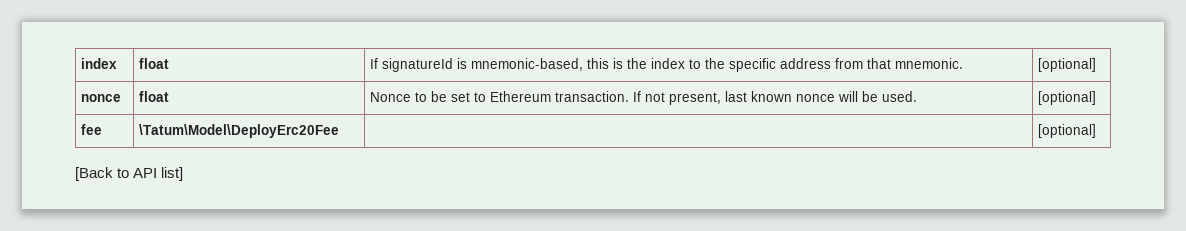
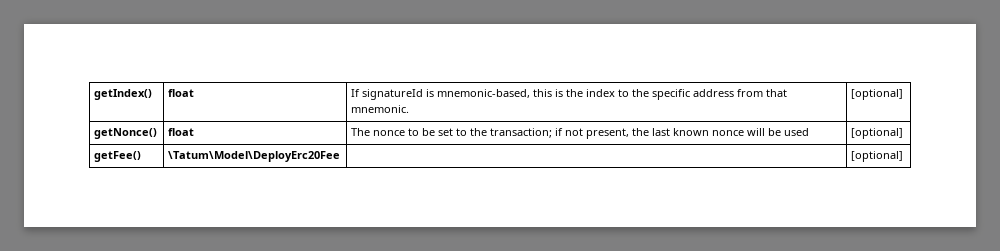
- index | float | If signatureId is mnemonic-based, this is the index to the specific address from that mnemonic. | [optional]
+ getIndex() | float | If signatureId is mnemonic-based, this is the index to the specific address from that mnemonic. | [optional]
- nonce | float | Nonce to be set to Ethereum transaction. If not present, last known nonce will be used. | [optional]
- fee | \Tatum\Model\DeployErc20Fee | | [optional]
+ getNonce() | float | The nonce to be set to the transaction; if not present, the last known nonce will be used | [optional]
+ getFee() | \Tatum\Model\DeployErc20Fee | | [optional]
- [Back to API list]

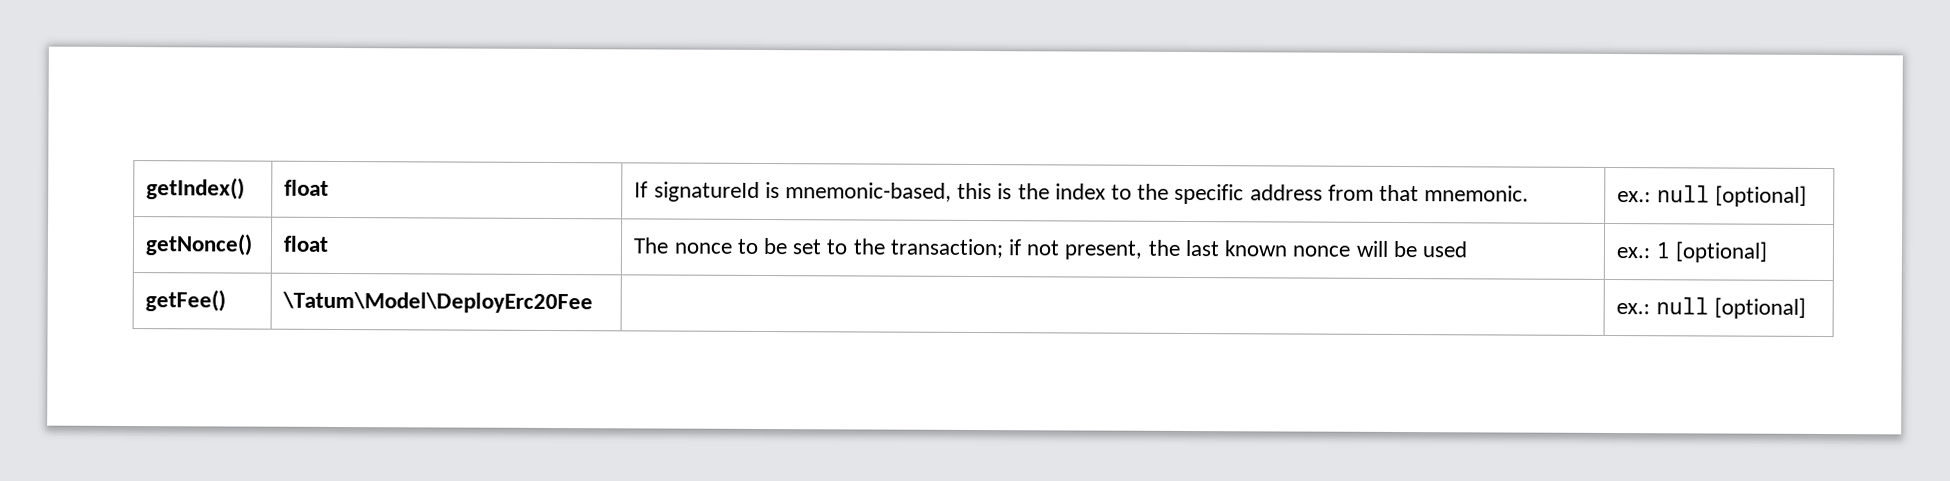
- getIndex() | float | If signatureId is mnemonic-based, this is the index to the specific address from that mnemonic. | [optional]
+ getIndex() | float | If signatureId is mnemonic-based, this is the index to the specific address from that mnemonic. | ex.: null [optional]
- getNonce() | float | The nonce to be set to the transaction; if not present, the last known nonce will be used | [optional]
+ getNonce() | float | The nonce to be set to the transaction; if not present, the last known nonce will be used | ex.: 1 [optional]
- getFee() | \Tatum\Model\DeployErc20Fee | | [optional]
+ getFee() | \Tatum\Model\DeployErc20Fee | | ex.: null [optional]

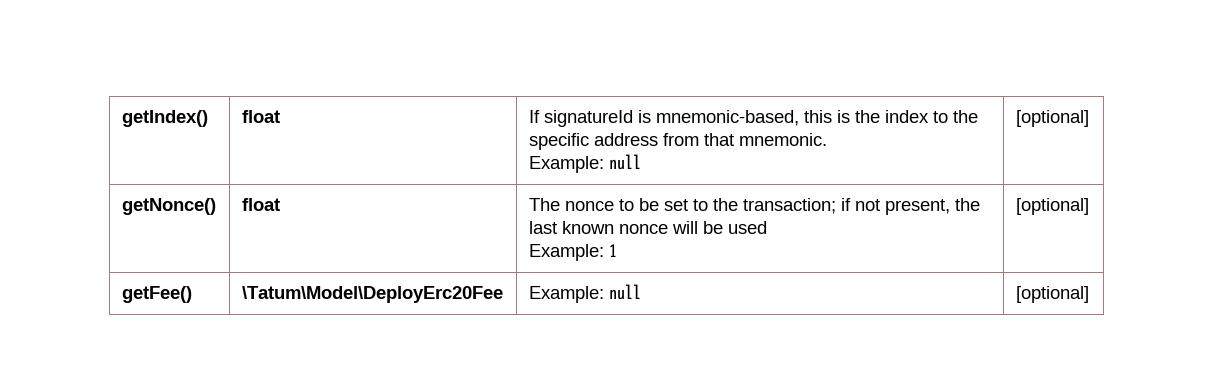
- getIndex() | float | If signatureId is mnemonic-based, this is the index to the specific address from that mnemonic. | ex.: null [optional]
+ getIndex() | float | If signatureId is mnemonic-based, this is the index to the specific address from that mnemonic.
+ Example: null | [optional]
- getNonce() | float | The nonce to be set to the transaction; if not present, the last known nonce will be used | ex.: 1 [optional]
+ getNonce() | float | The nonce to be set to the transaction; if not present, the last known nonce will be used
+ Example: 1 | [optional]
- getFee() | \Tatum\Model\DeployErc20Fee | | ex.: null [optional]
+ getFee() | \Tatum\Model\DeployErc20Fee | Example: null | [optional]

